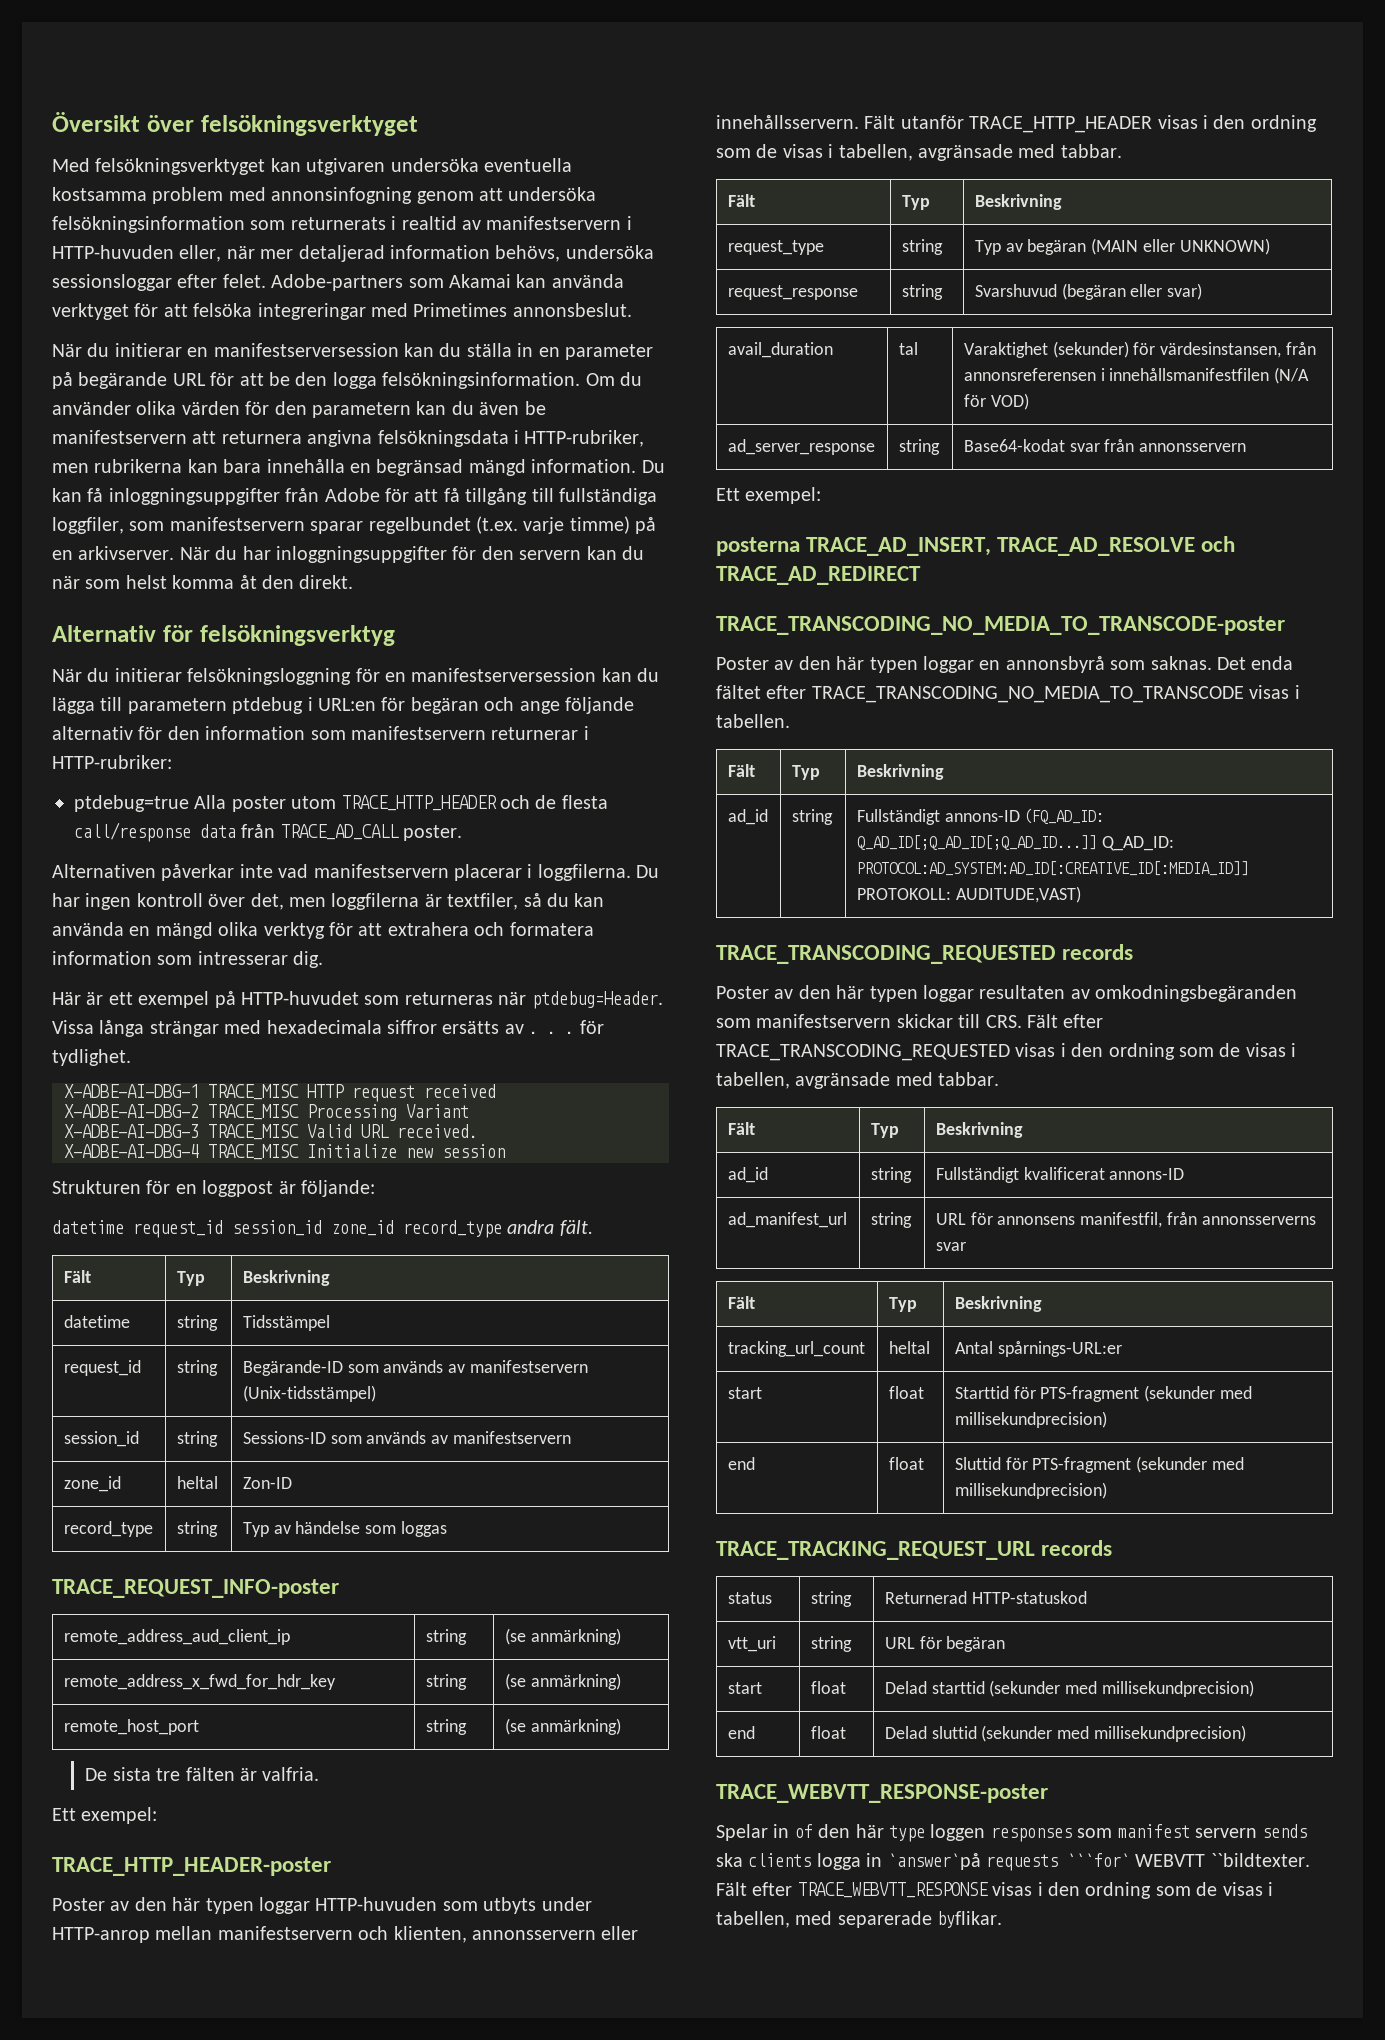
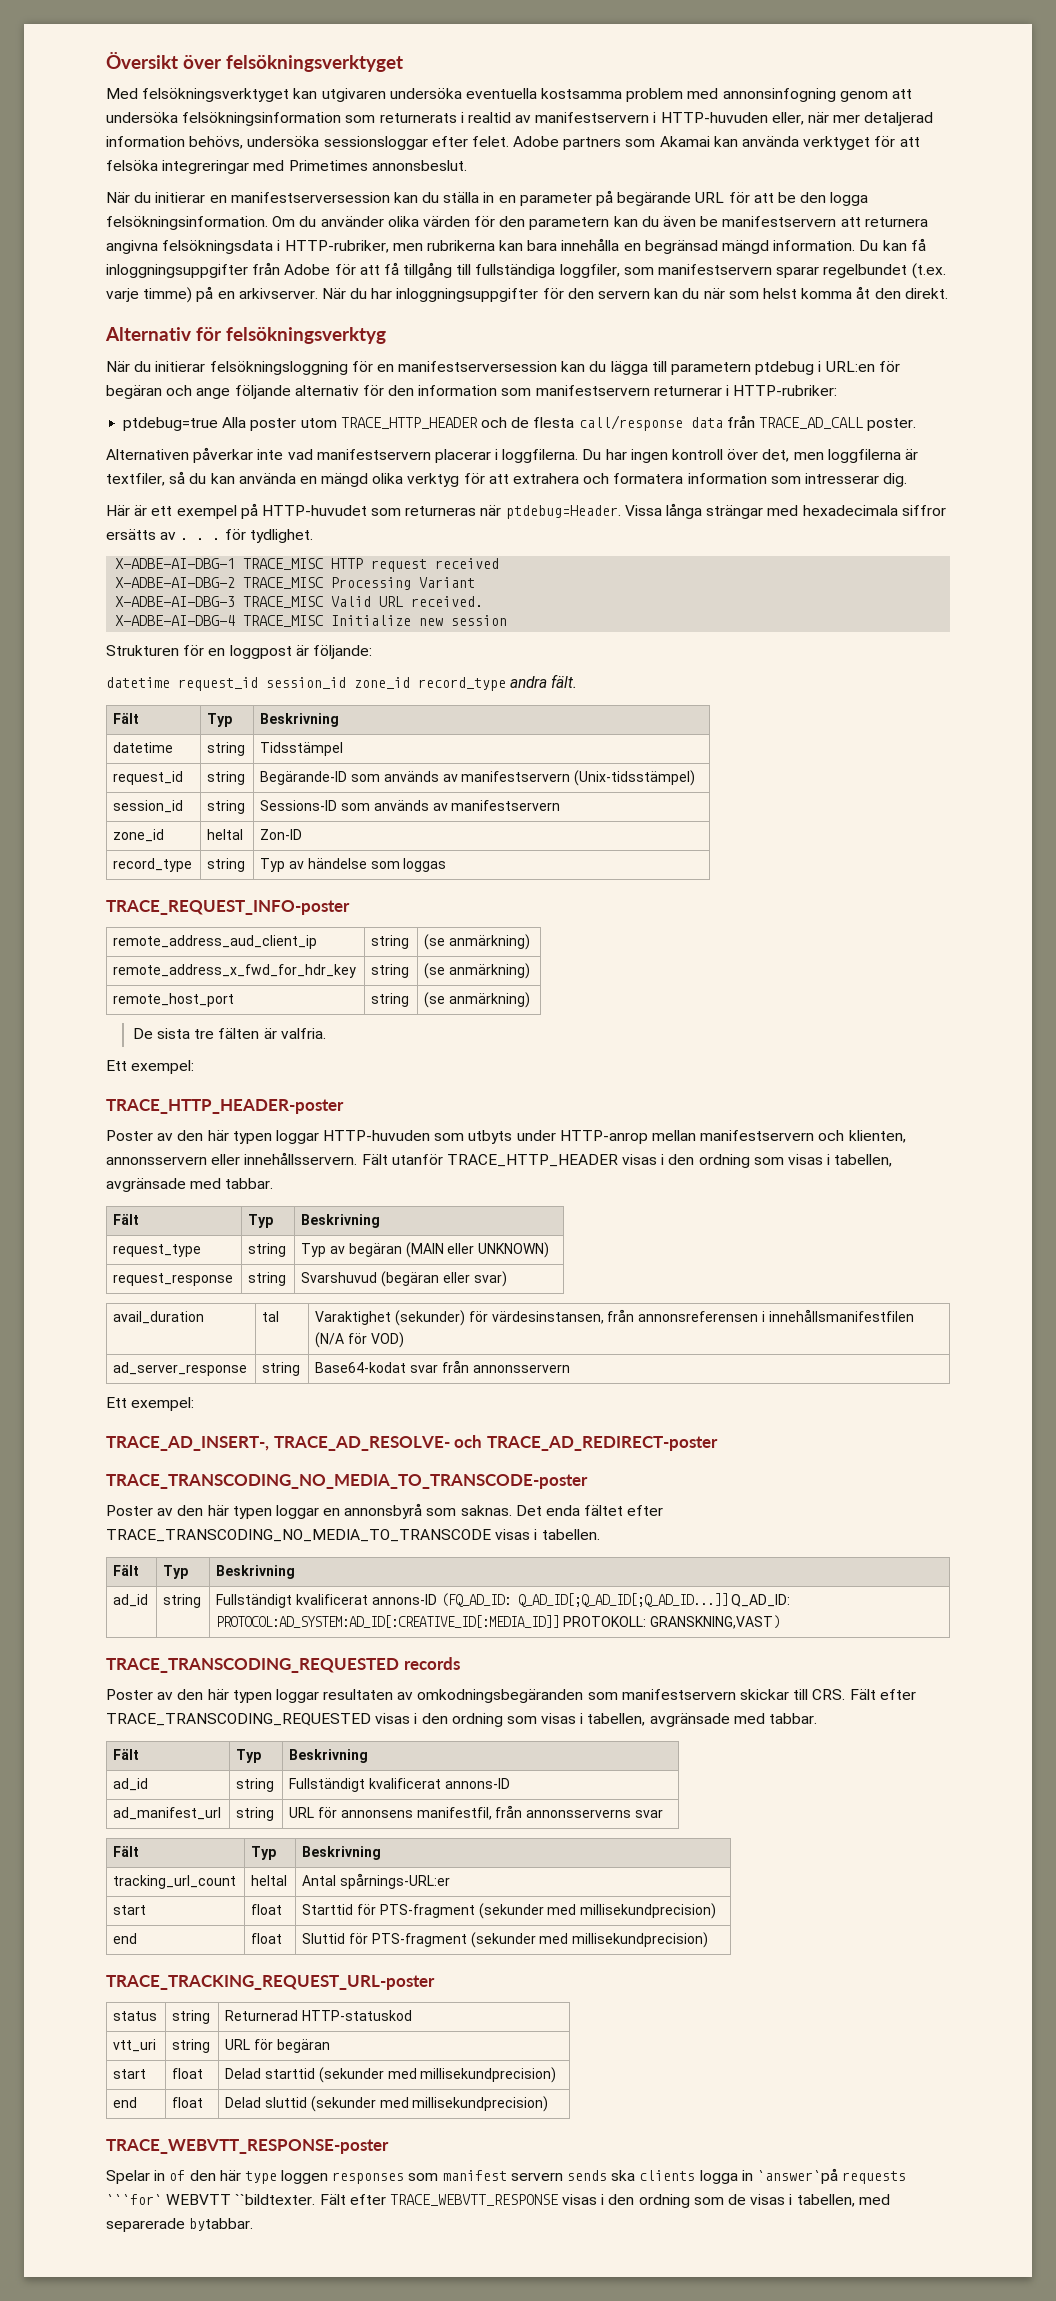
- Adobe-partners som Akamai kan använda verktyget för att felsöka integreringar med Primetimes annonsbeslut.
+ Adobe partners som Akamai kan använda verktyget för att felsöka integreringar med Primetimes annonsbeslut.
- Fält utanför TRACE_HTTP_HEADER visas i den ordning som de visas i tabellen, avgränsade med tabbar.
+ Fält utanför TRACE_HTTP_HEADER visas i den ordning som visas i tabellen, avgränsade med tabbar.
- posterna TRACE_AD_INSERT, TRACE_AD_RESOLVE och TRACE_AD_REDIRECT
+ TRACE_AD_INSERT-, TRACE_AD_RESOLVE- och TRACE_AD_REDIRECT-poster
- ad_id | string | Fullständigt annons-ID (FQ_AD_ID: Q_AD_ID[;Q_AD_ID[;Q_AD_ID...]] Q_AD_ID: PROTOCOL:AD_SYSTEM:AD_ID[:CREATIVE_ID[:MEDIA_ID]] PROTOKOLL: AUDITUDE,VAST)
+ ad_id | string | Fullständigt kvalificerat annons-ID (FQ_AD_ID: Q_AD_ID[;Q_AD_ID[;Q_AD_ID...]] Q_AD_ID: PROTOCOL:AD_SYSTEM:AD_ID[:CREATIVE_ID[:MEDIA_ID]] PROTOKOLL: GRANSKNING,VAST)
- Poster av den här typen loggar resultaten av omkodningsbegäranden som manifestservern skickar till CRS. Fält efter TRACE_TRANSCODING_REQUESTED visas i den ordning som de visas i tabellen, avgränsade med tabbar.
+ Poster av den här typen loggar resultaten av omkodningsbegäranden som manifestservern skickar till CRS. Fält efter TRACE_TRANSCODING_REQUESTED visas i den ordning som visas i tabellen, avgränsade med tabbar.
- TRACE_TRACKING_REQUEST_URL records
+ TRACE_TRACKING_REQUEST_URL-poster
- Fält efter TRACE_WEBVTT_RESPONSE visas i den ordning som de visas i tabellen, med separerade byflikar.
+ Fält efter TRACE_WEBVTT_RESPONSE visas i den ordning som de visas i tabellen, med separerade bytabbar.

